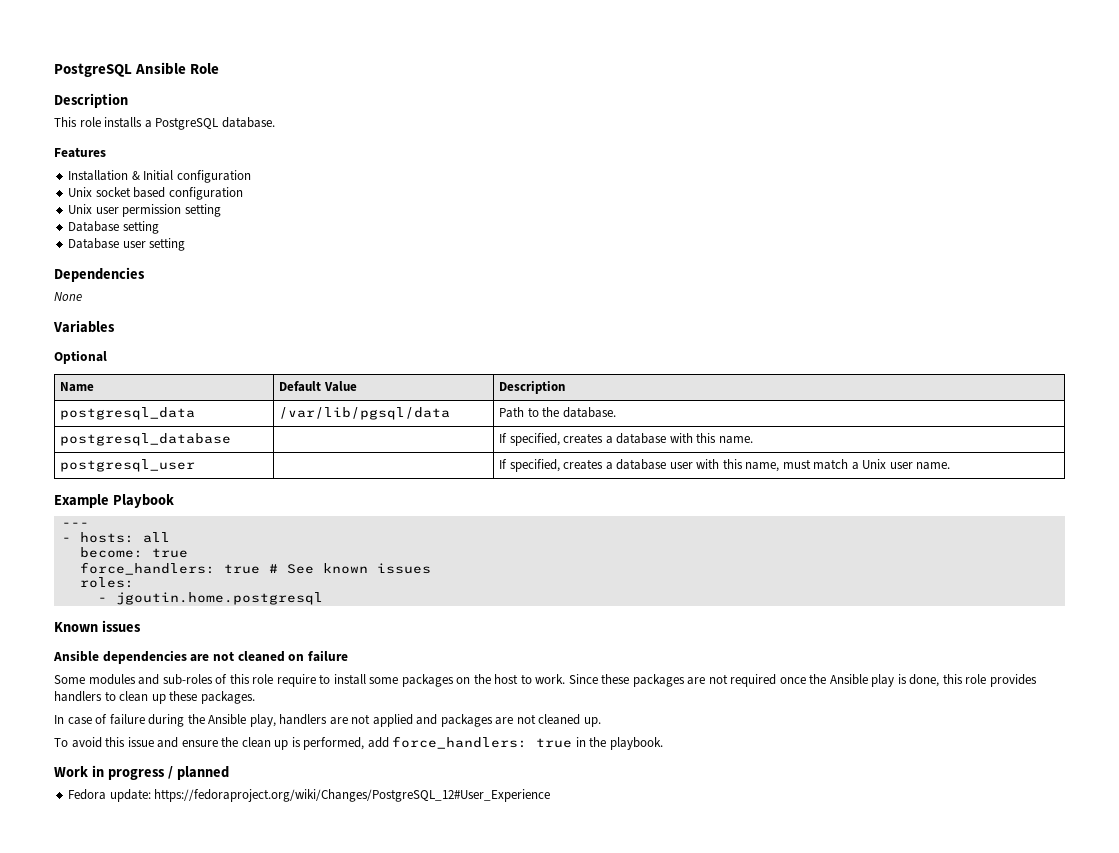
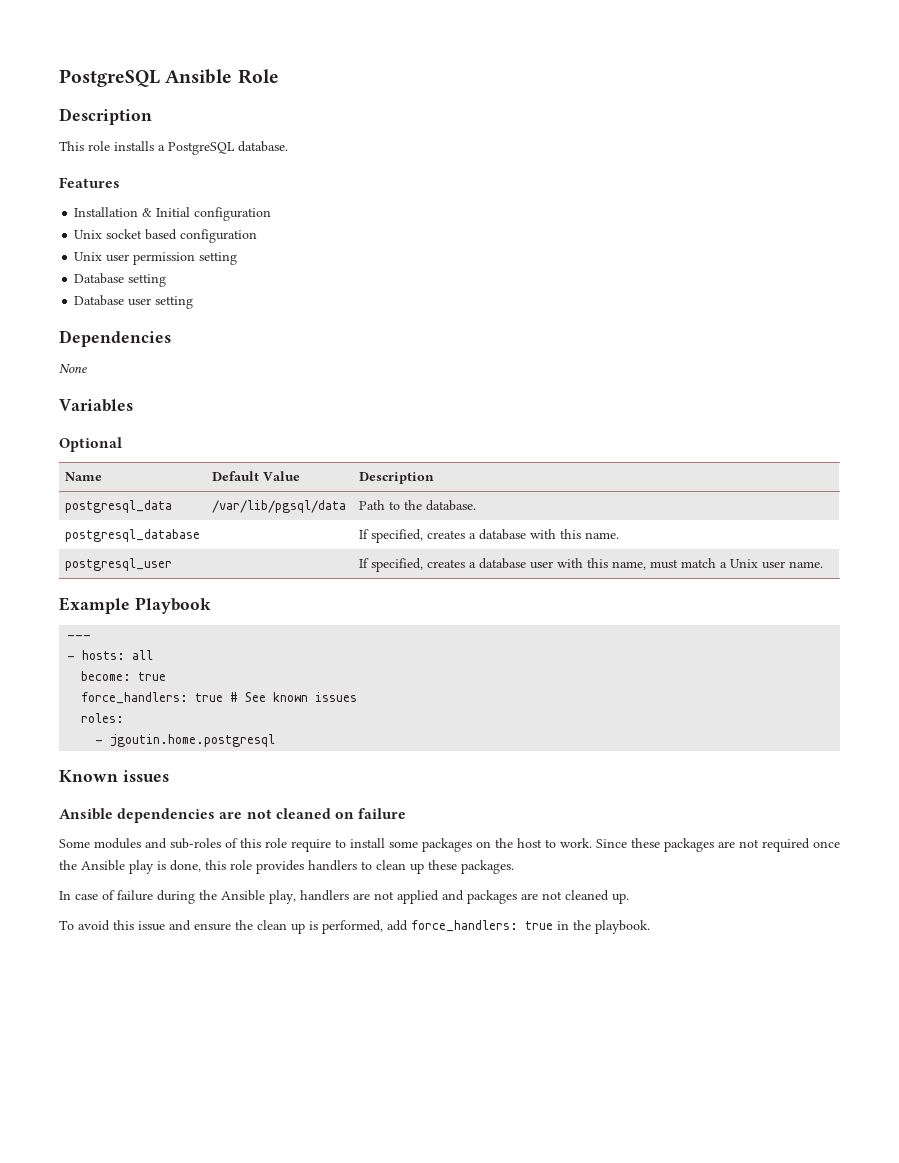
- Work in progress / planned
- Fedora update: https://fedoraproject.org/wiki/Changes/PostgreSQL_12#User_Experience

